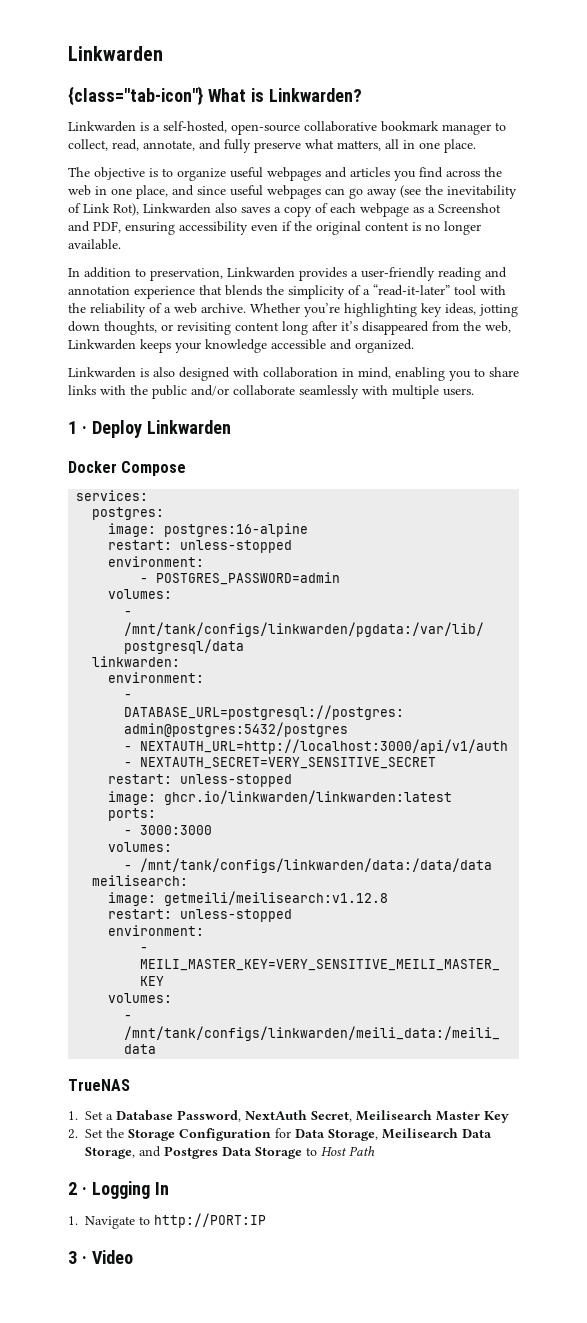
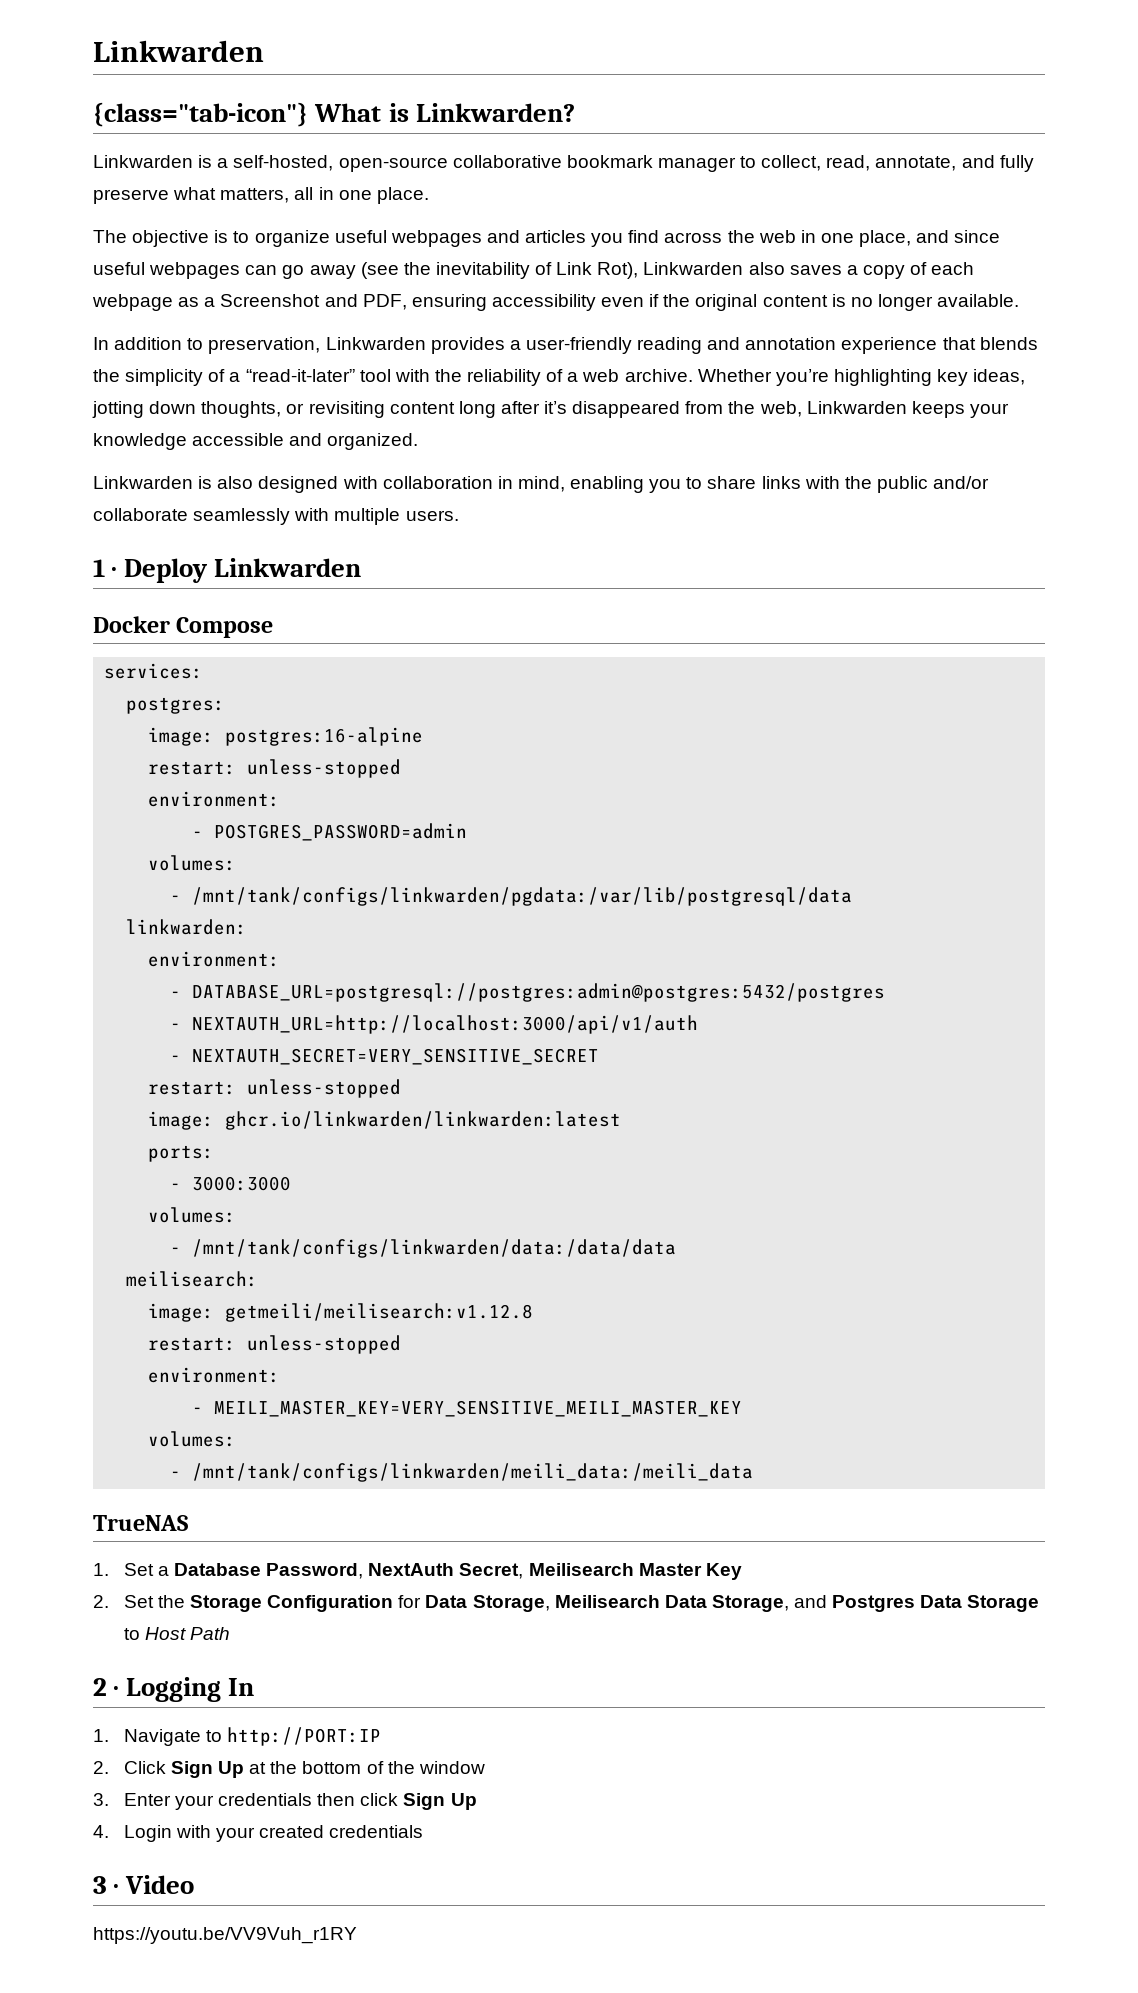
+ 2. Click Sign Up at the bottom of the window
+ 3. Enter your credentials then click Sign Up
+ 4. Login with your created credentials
+ https://youtu.be/VV9Vuh_r1RY

